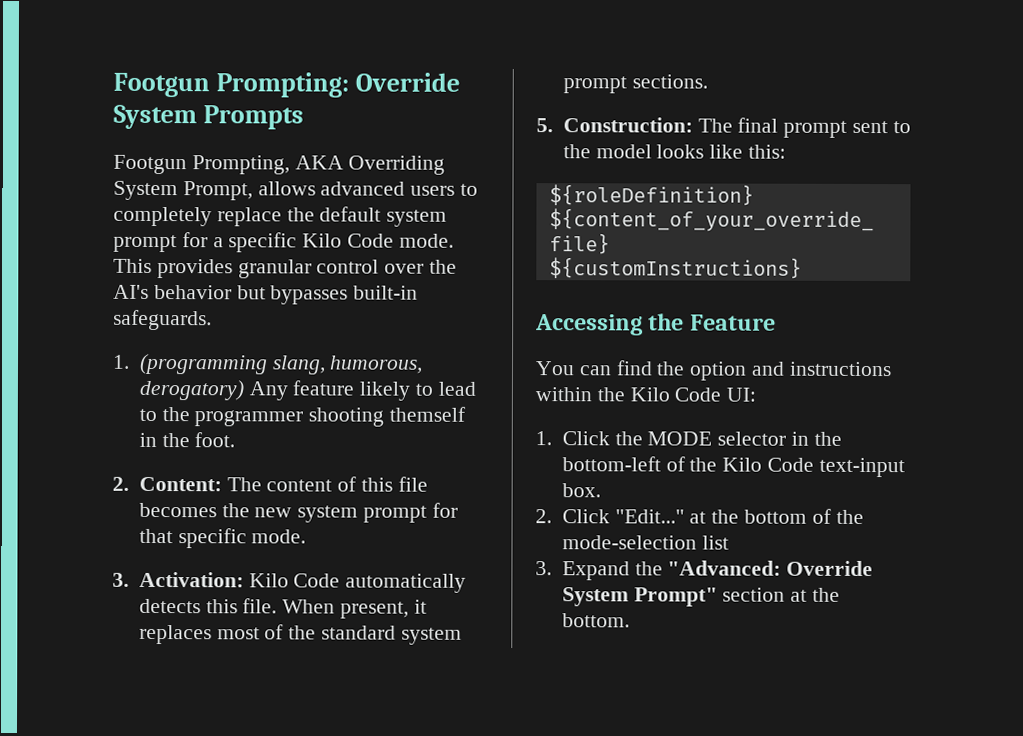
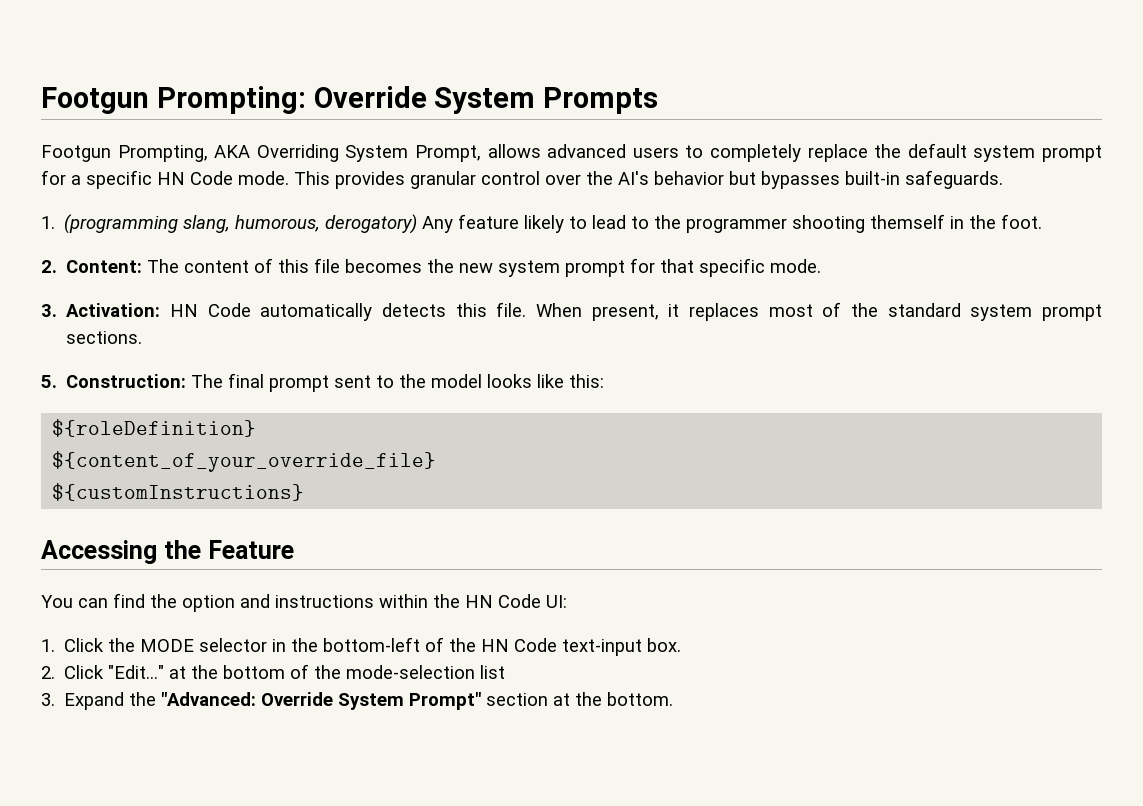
- Footgun Prompting, AKA Overriding System Prompt, allows advanced users to completely replace the default system prompt for a specific Kilo Code mode.
+ Footgun Prompting, AKA Overriding System Prompt, allows advanced users to completely replace the default system prompt for a specific HN Code mode.
- 3. Activation: Kilo Code automatically detects this file.
+ 3. Activation: HN Code automatically detects this file.
- You can find the option and instructions within the Kilo Code UI:
+ You can find the option and instructions within the HN Code UI:
- 1. Click the MODE selector in the bottom-left of the Kilo Code text-input box.
+ 1. Click the MODE selector in the bottom-left of the HN Code text-input box.

